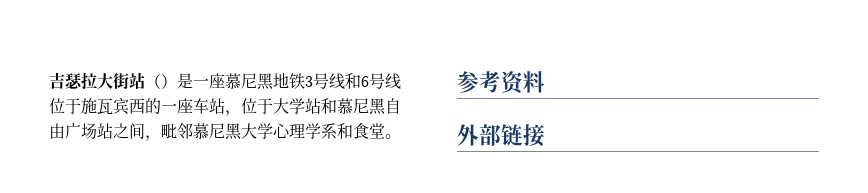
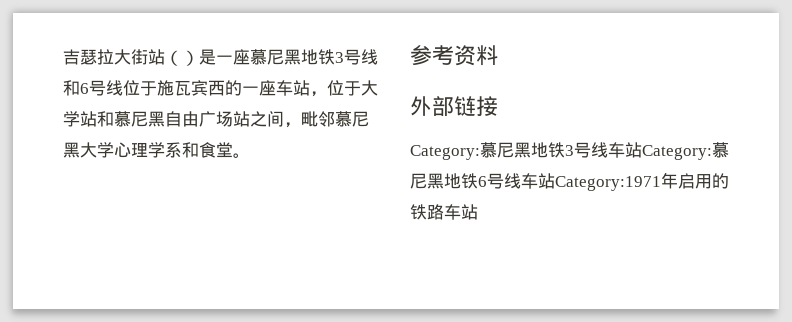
+ Category:慕尼黑地铁3号线车站Category:慕尼黑地铁6号线车站Category:1971年启用的铁路车站

